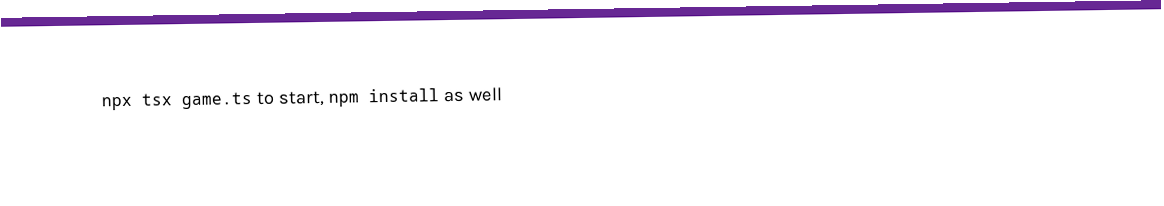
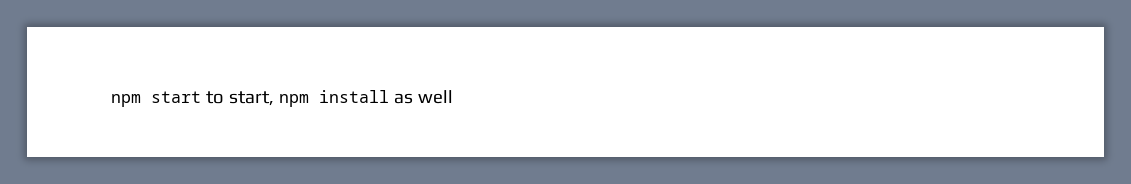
- npx tsx game.ts to start, npm install as well
+ npm start to start, npm install as well

